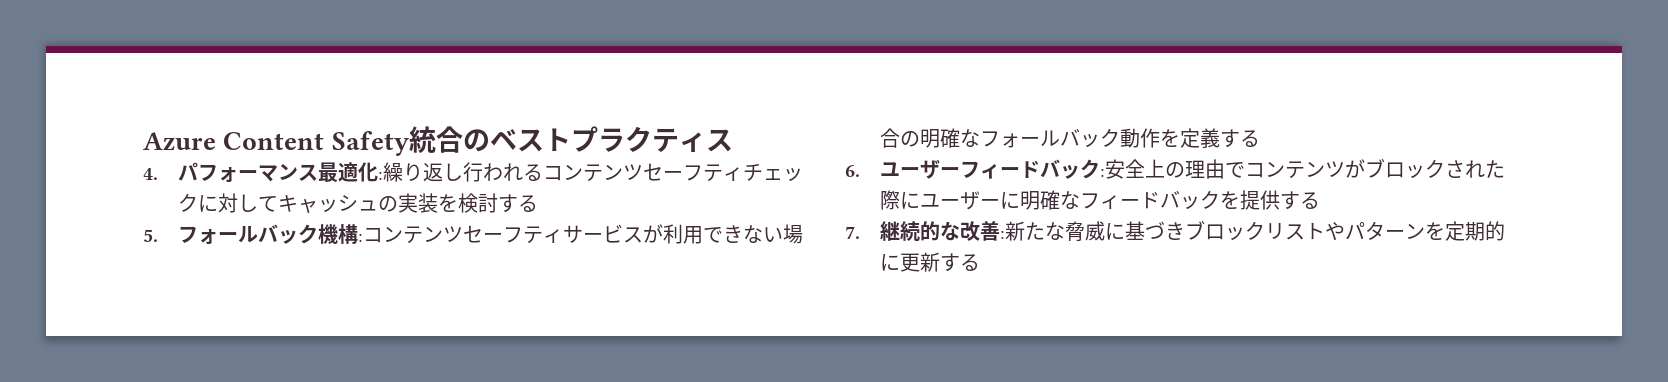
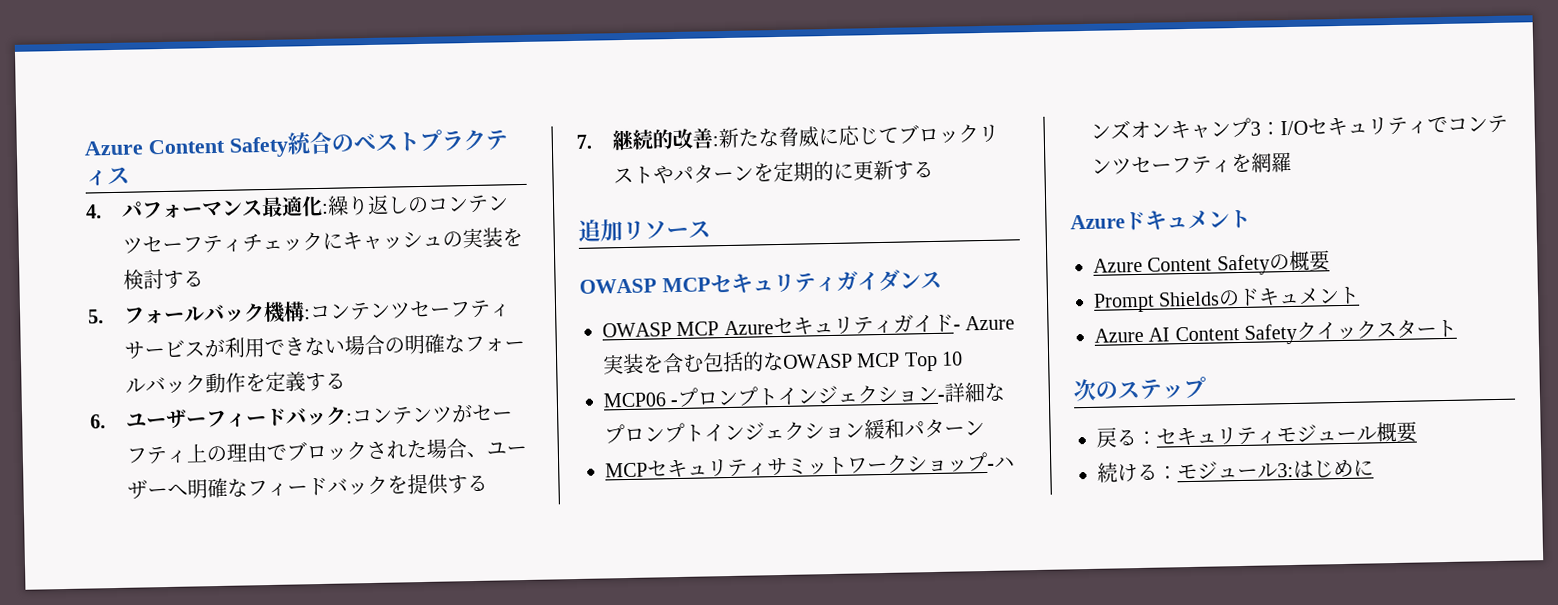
- 4.パフォーマンス最適化:繰り返し行われるコンテンツセーフティチェックに対してキャッシュの実装を検討する
+ 4.パフォーマンス最適化:繰り返しのコンテンツセーフティチェックにキャッシュの実装を検討する
- 6.ユーザーフィードバック:安全上の理由でコンテンツがブロックされた際にユーザーに明確なフィードバックを提供する
+ 6.ユーザーフィードバック:コンテンツがセーフティ上の理由でブロックされた場合、ユーザーへ明確なフィードバックを提供する
- 7.継続的な改善:新たな脅威に基づきブロックリストやパターンを定期的に更新する
+ 7.継続的改善:新たな脅威に応じてブロックリストやパターンを定期的に更新する
+ 追加リソース
+ OWASP MCPセキュリティガイダンス
+ OWASP MCP Azureセキュリティガイド- Azure実装を含む包括的なOWASP MCP Top 10
+ MCP06 -プロンプトインジェクション-詳細なプロンプトインジェクション緩和パターン
+ MCPセキュリティサミットワークショップ-ハンズオンキャンプ3：I/Oセキュリティでコンテンツセーフティを網羅
+ Azureドキュメント
+ Azure Content Safetyの概要
+ Prompt Shieldsのドキュメント
+ Azure AI Content Safetyクイックスタート
+ 次のステップ
+ 戻る：セキュリティモジュール概要
+ 続ける：モジュール3:はじめに

